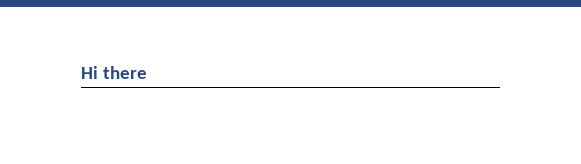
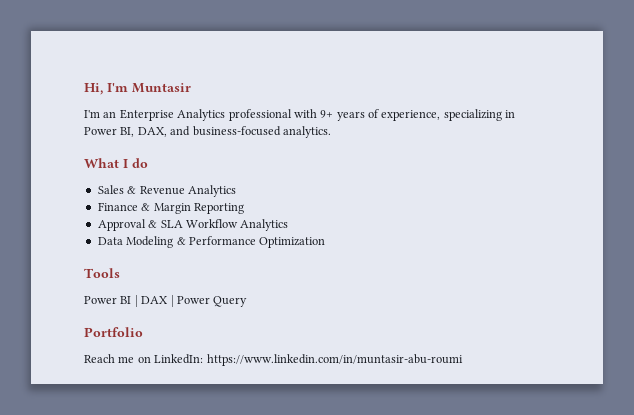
- Hi there
+ Hi, I'm Muntasir
+ I'm an Enterprise Analytics professional with 9+ years of experience, specializing in Power BI, DAX, and business-focused analytics.
+ What I do
+ Sales & Revenue Analytics
+ Finance & Margin Reporting
+ Approval & SLA Workflow Analytics
+ Data Modeling & Performance Optimization
+ Tools
+ Power BI | DAX | Power Query
+ Portfolio
+ Reach me on LinkedIn: https://www.linkedin.com/in/muntasir-abu-roumi

